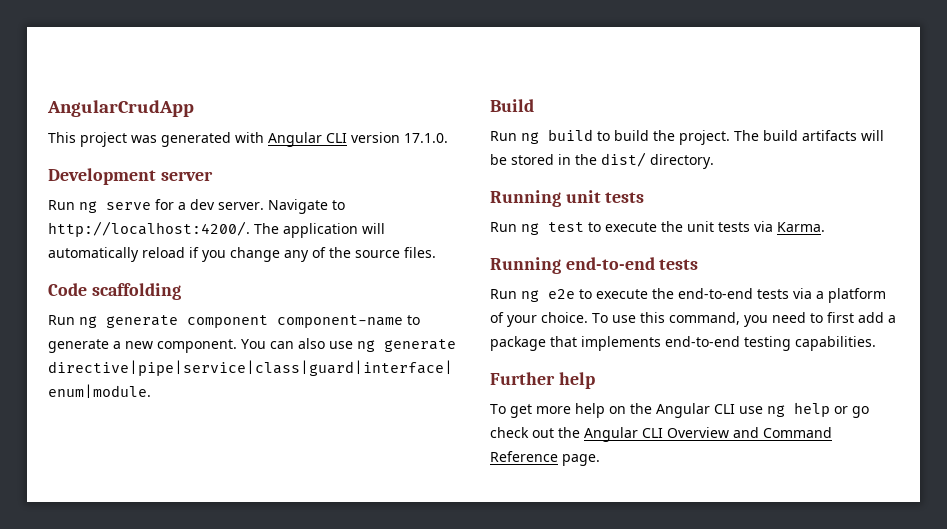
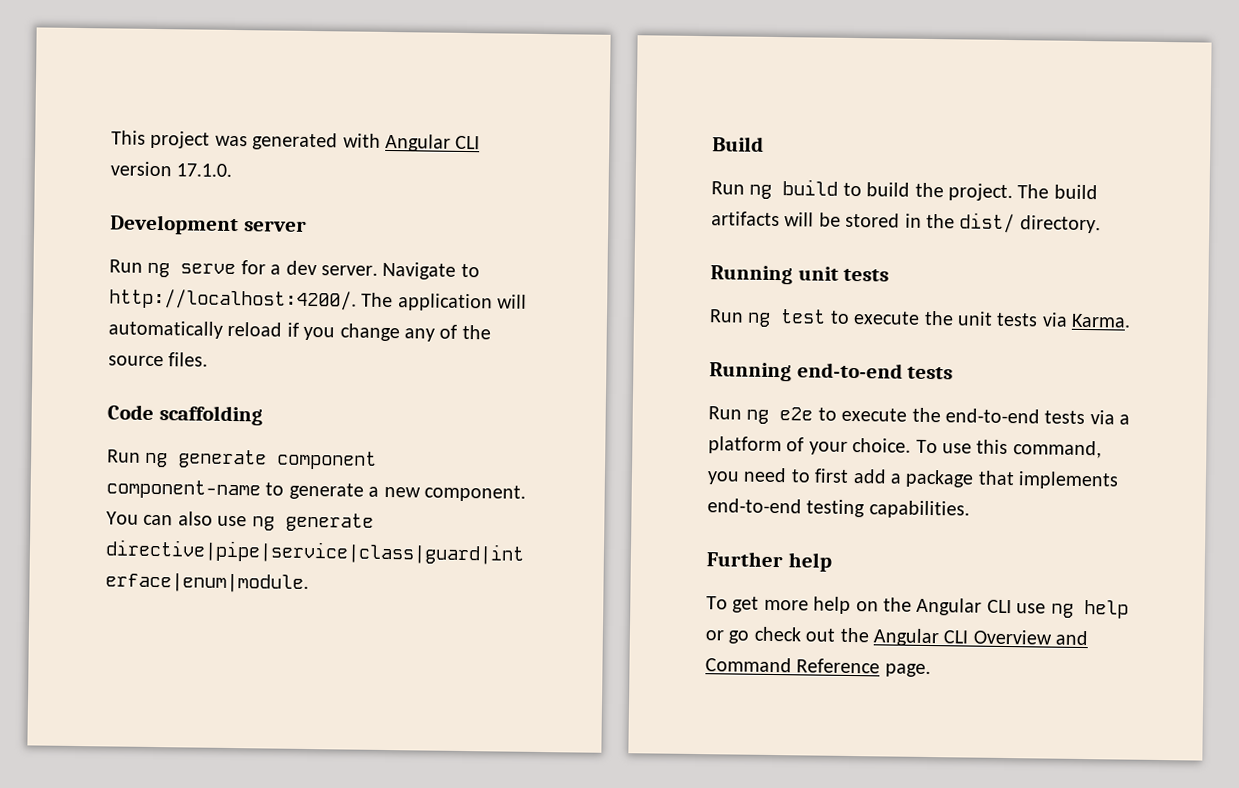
- AngularCrudApp

